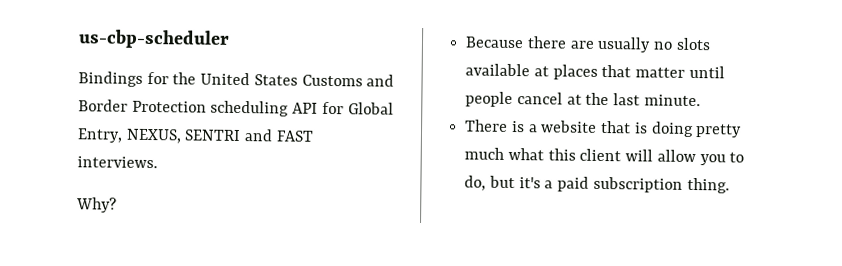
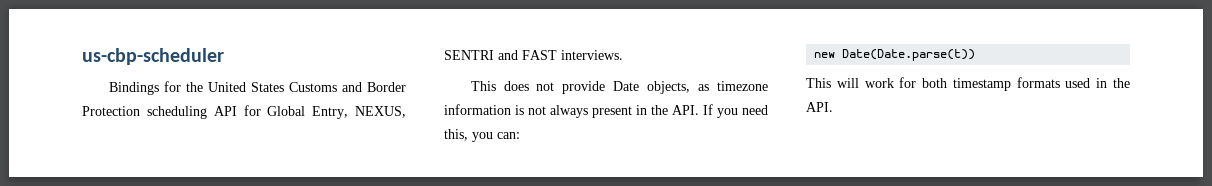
- Why?
- Because there are usually no slots available at places that matter until people cancel at the last minute.
- There is a website that is doing pretty much what this client will allow you to do, but it's a paid subscription thing.
+ This does not provide Date objects, as timezone information is not always present in the API. If you need this, you can:
+ new Date(Date.parse(t))
+ This will work for both timestamp formats used in the API.

